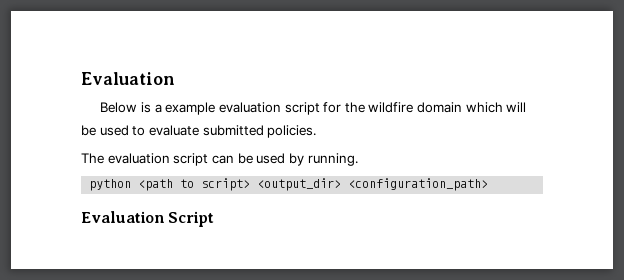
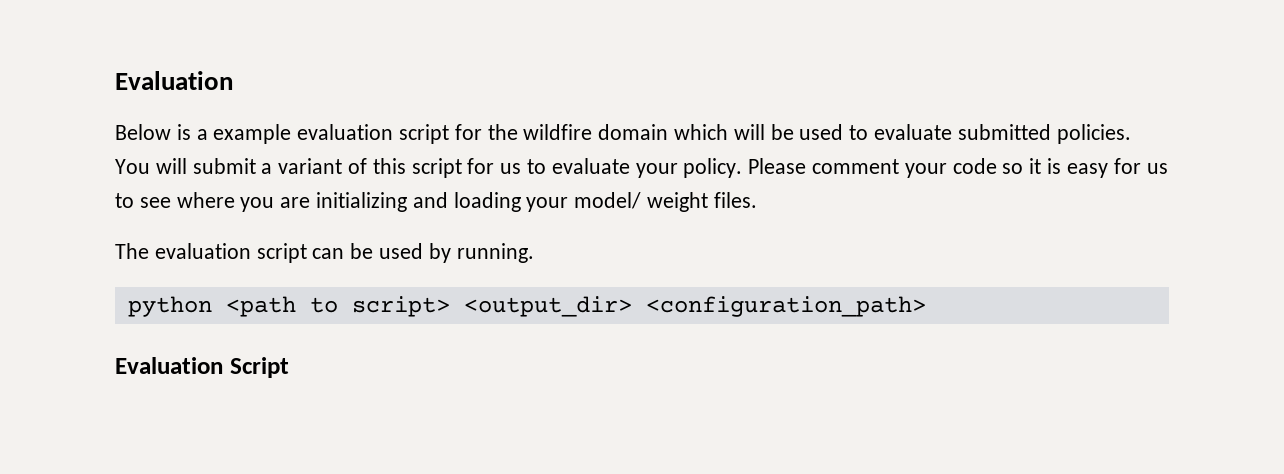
+ You will submit a variant of this script for us to evaluate your policy. Please comment your code so it is easy for us to see where you are initializing and loading your model/ weight files.

